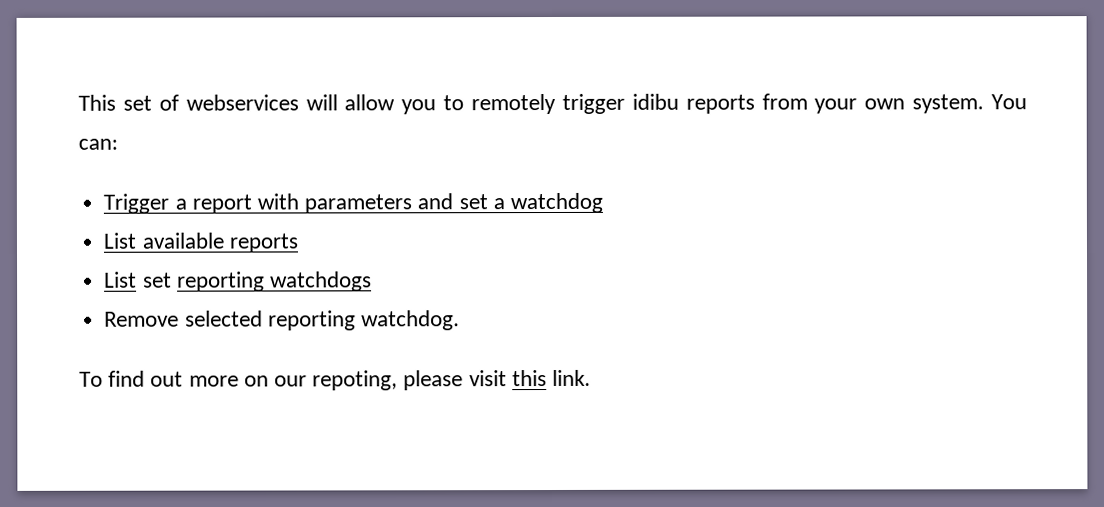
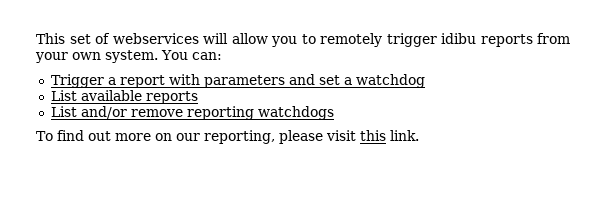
- List set reporting watchdogs
+ List and/or remove reporting watchdogs
- Remove selected reporting watchdog.
- To find out more on our repoting, please visit this link.
+ To find out more on our reporting, please visit this link.

